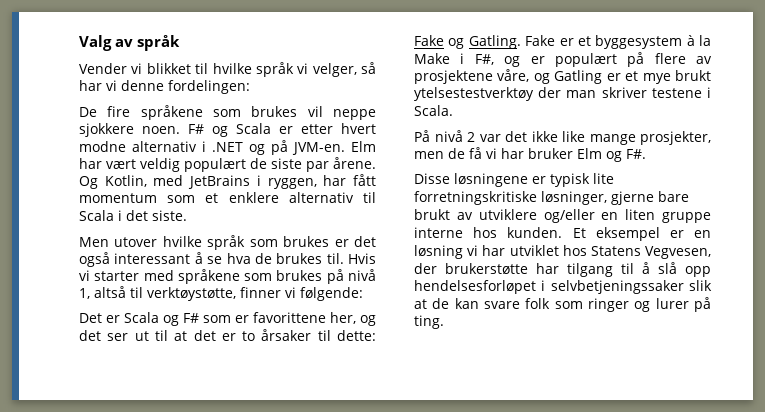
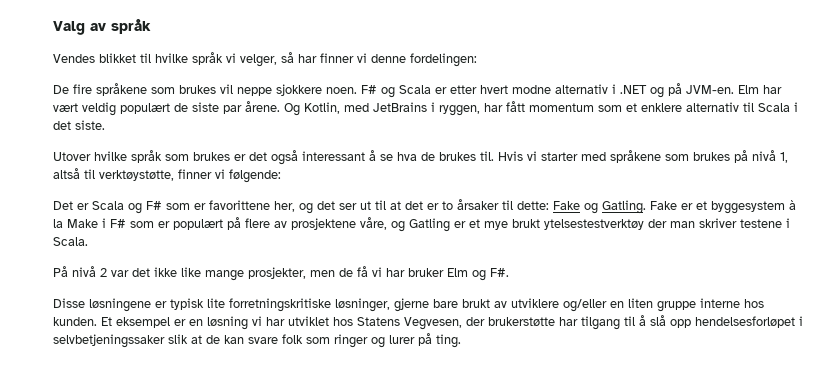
- Vender vi blikket til hvilke språk vi velger, så har vi denne fordelingen:
+ Vendes blikket til hvilke språk vi velger, så har finner vi denne fordelingen:
- Men utover hvilke språk som brukes er det også interessant å se hva de brukes til.
+ Utover hvilke språk som brukes er det også interessant å se hva de brukes til.
- Fake er et byggesystem à la Make i F#, og er populært på flere av prosjektene våre, og Gatling er et mye brukt ytelsestestverktøy der man skriver testene i Scala.
+ Fake er et byggesystem à la Make i F# som er populært på flere av prosjektene våre, og Gatling er et mye brukt ytelsestestverktøy der man skriver testene i Scala.

